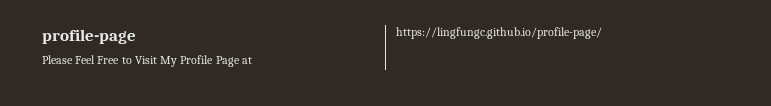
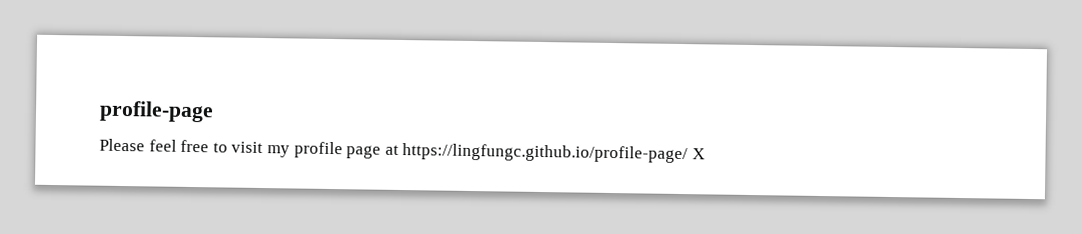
- Please Feel Free to Visit My Profile Page at https://lingfungc.github.io/profile-page/
+ Please feel free to visit my profile page at https://lingfungc.github.io/profile-page/ X

